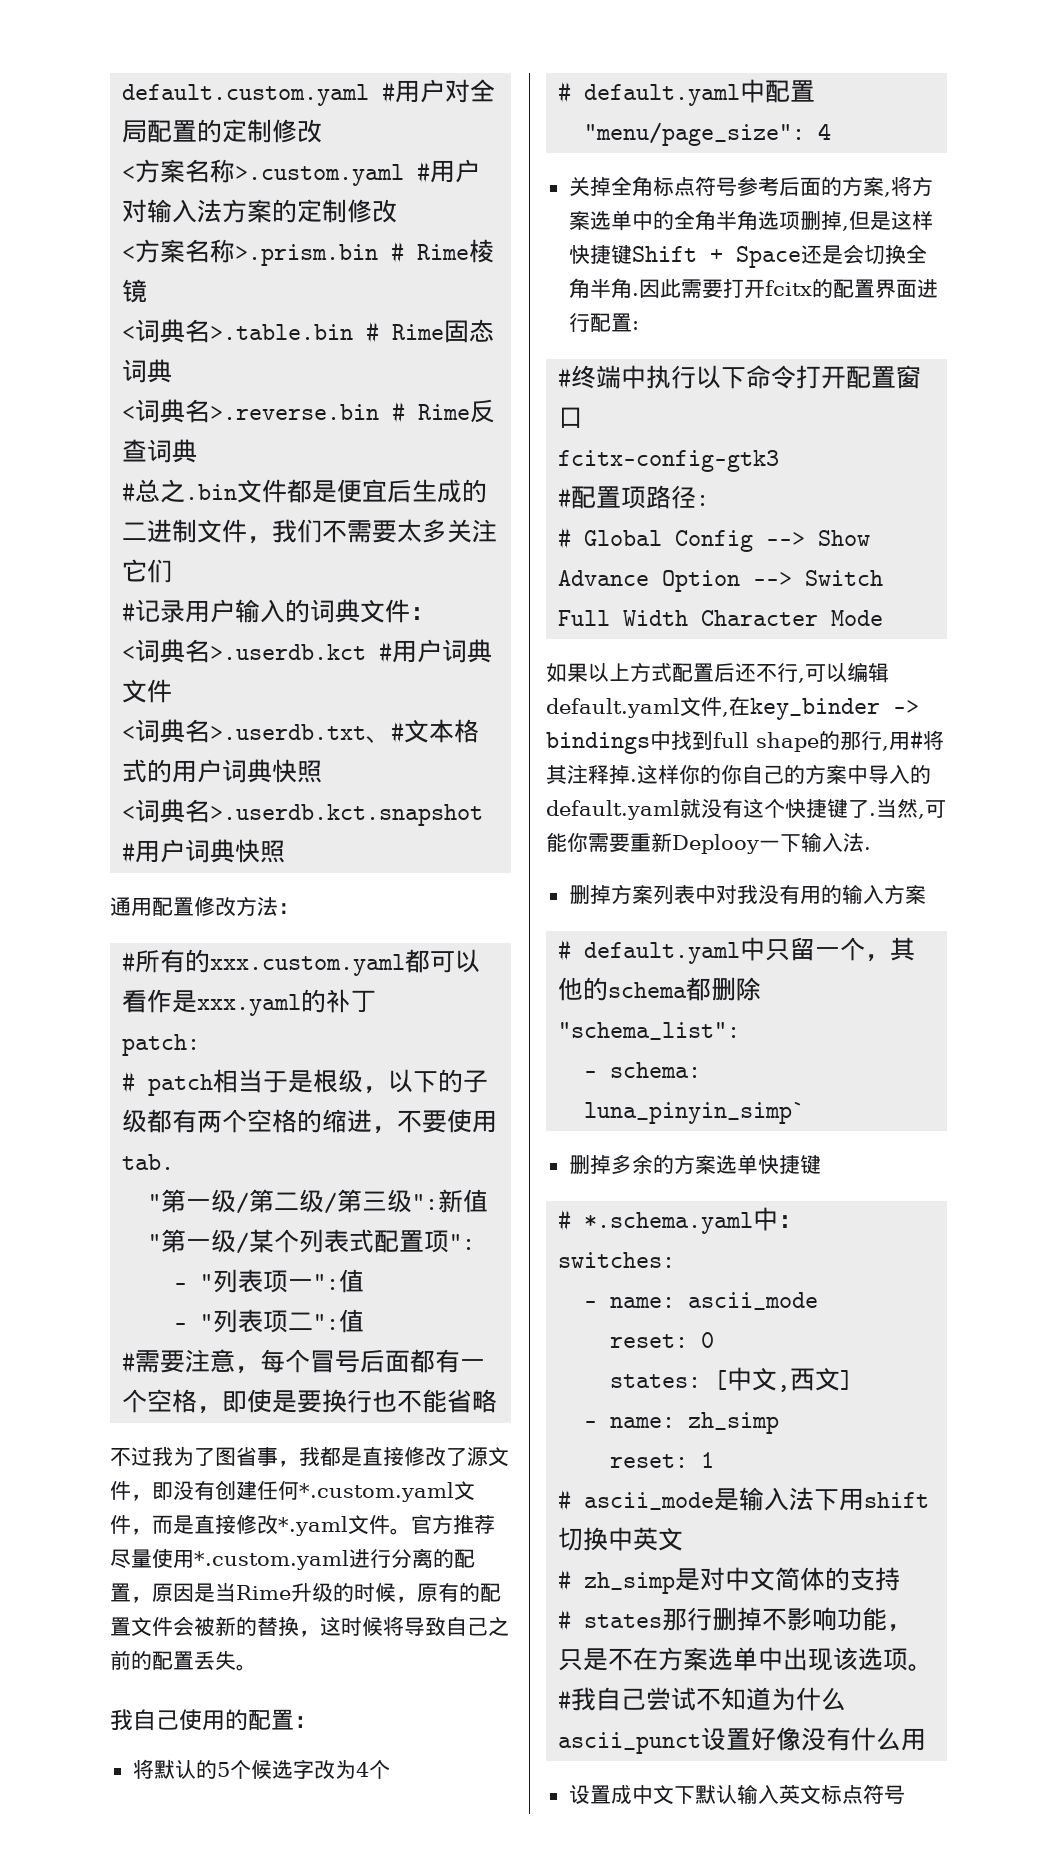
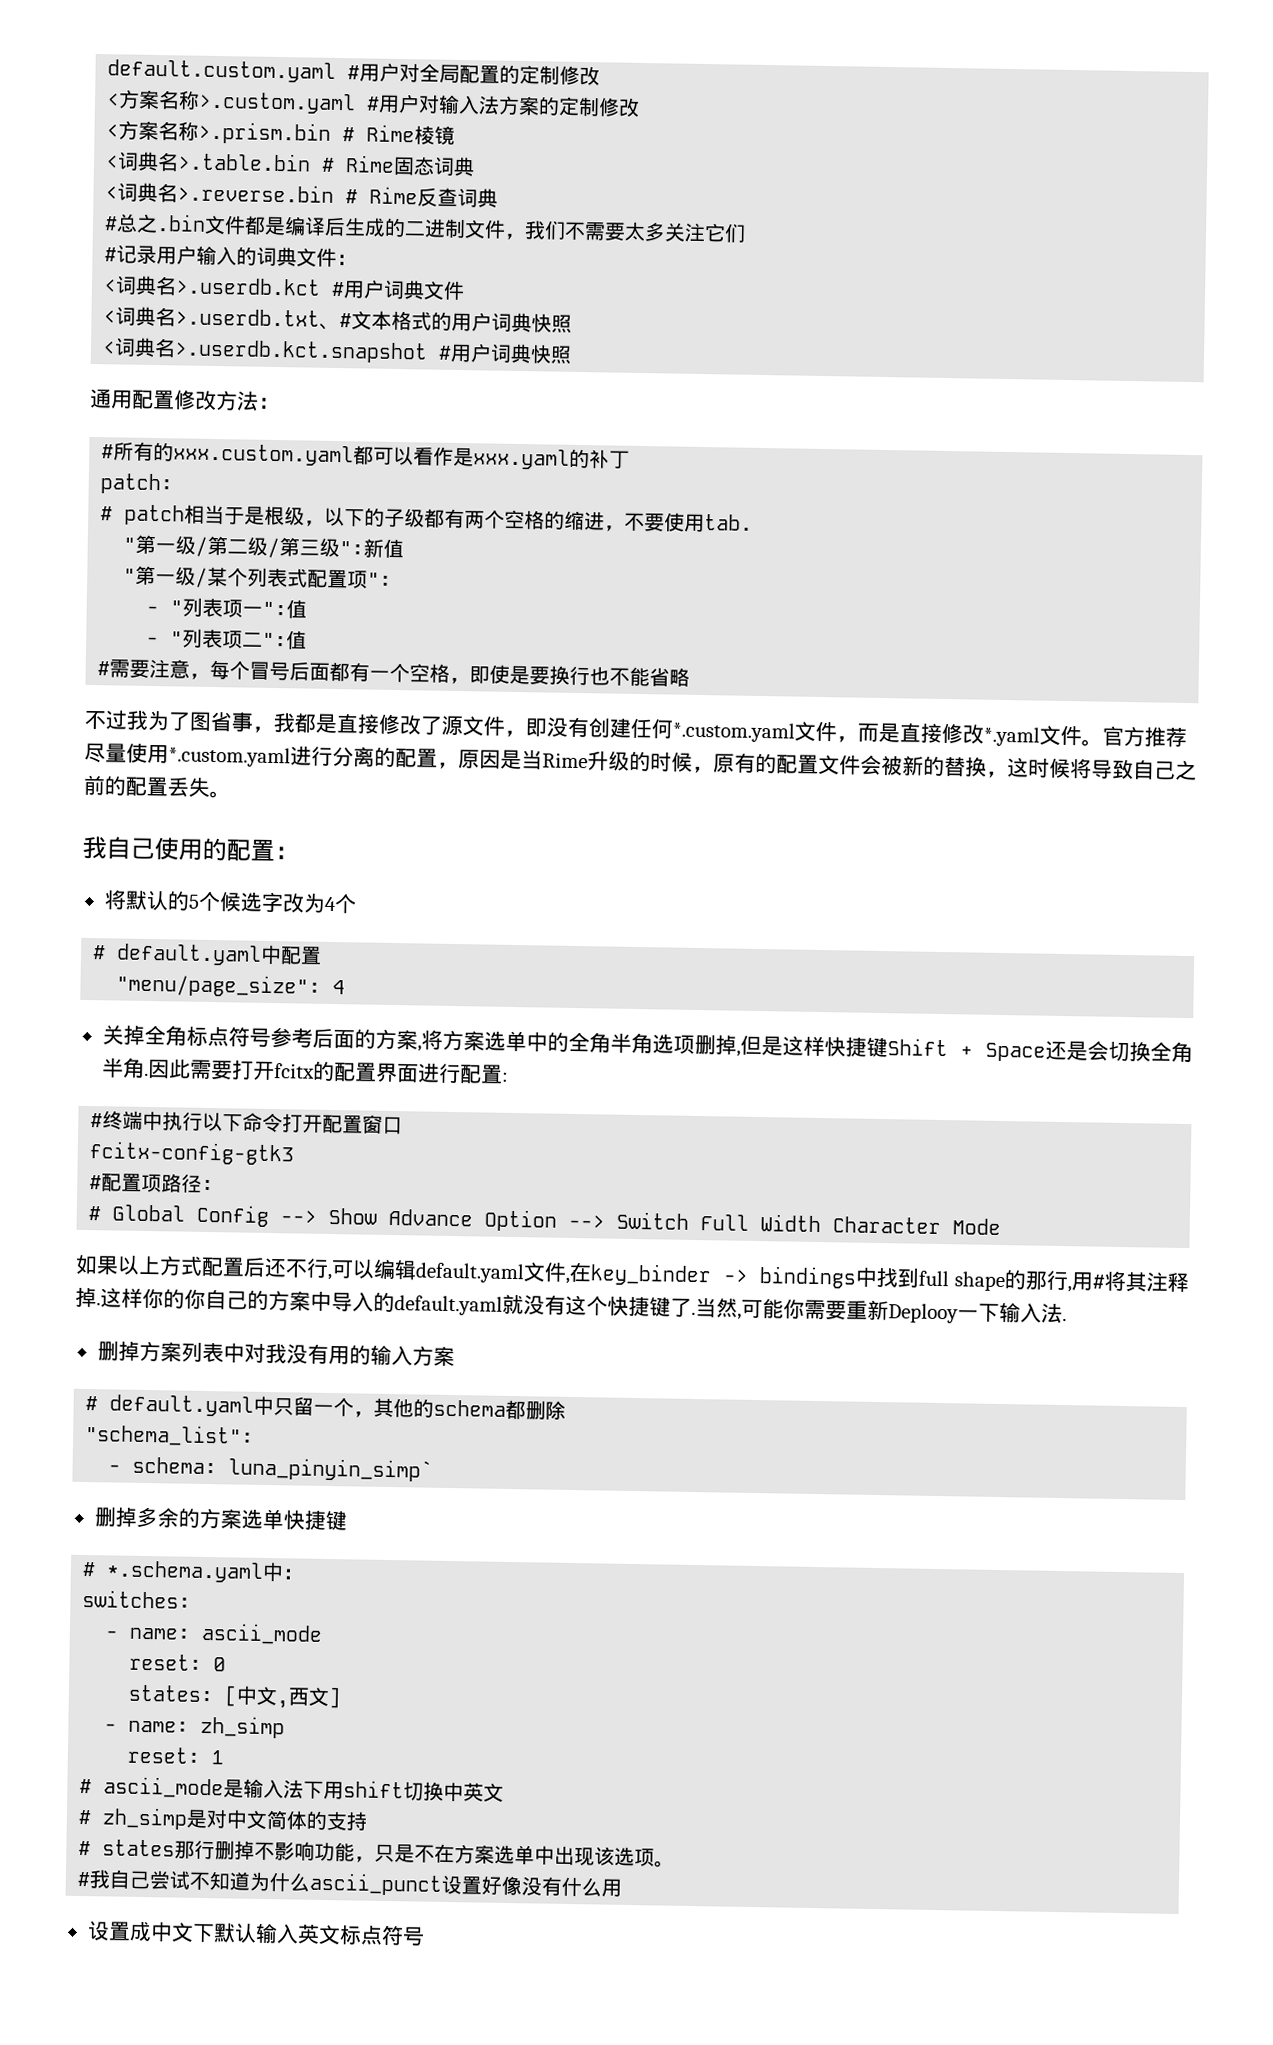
- #总之.bin文件都是便宜后生成的二进制文件，我们不需要太多关注它们
+ #总之.bin文件都是编译后生成的二进制文件，我们不需要太多关注它们

